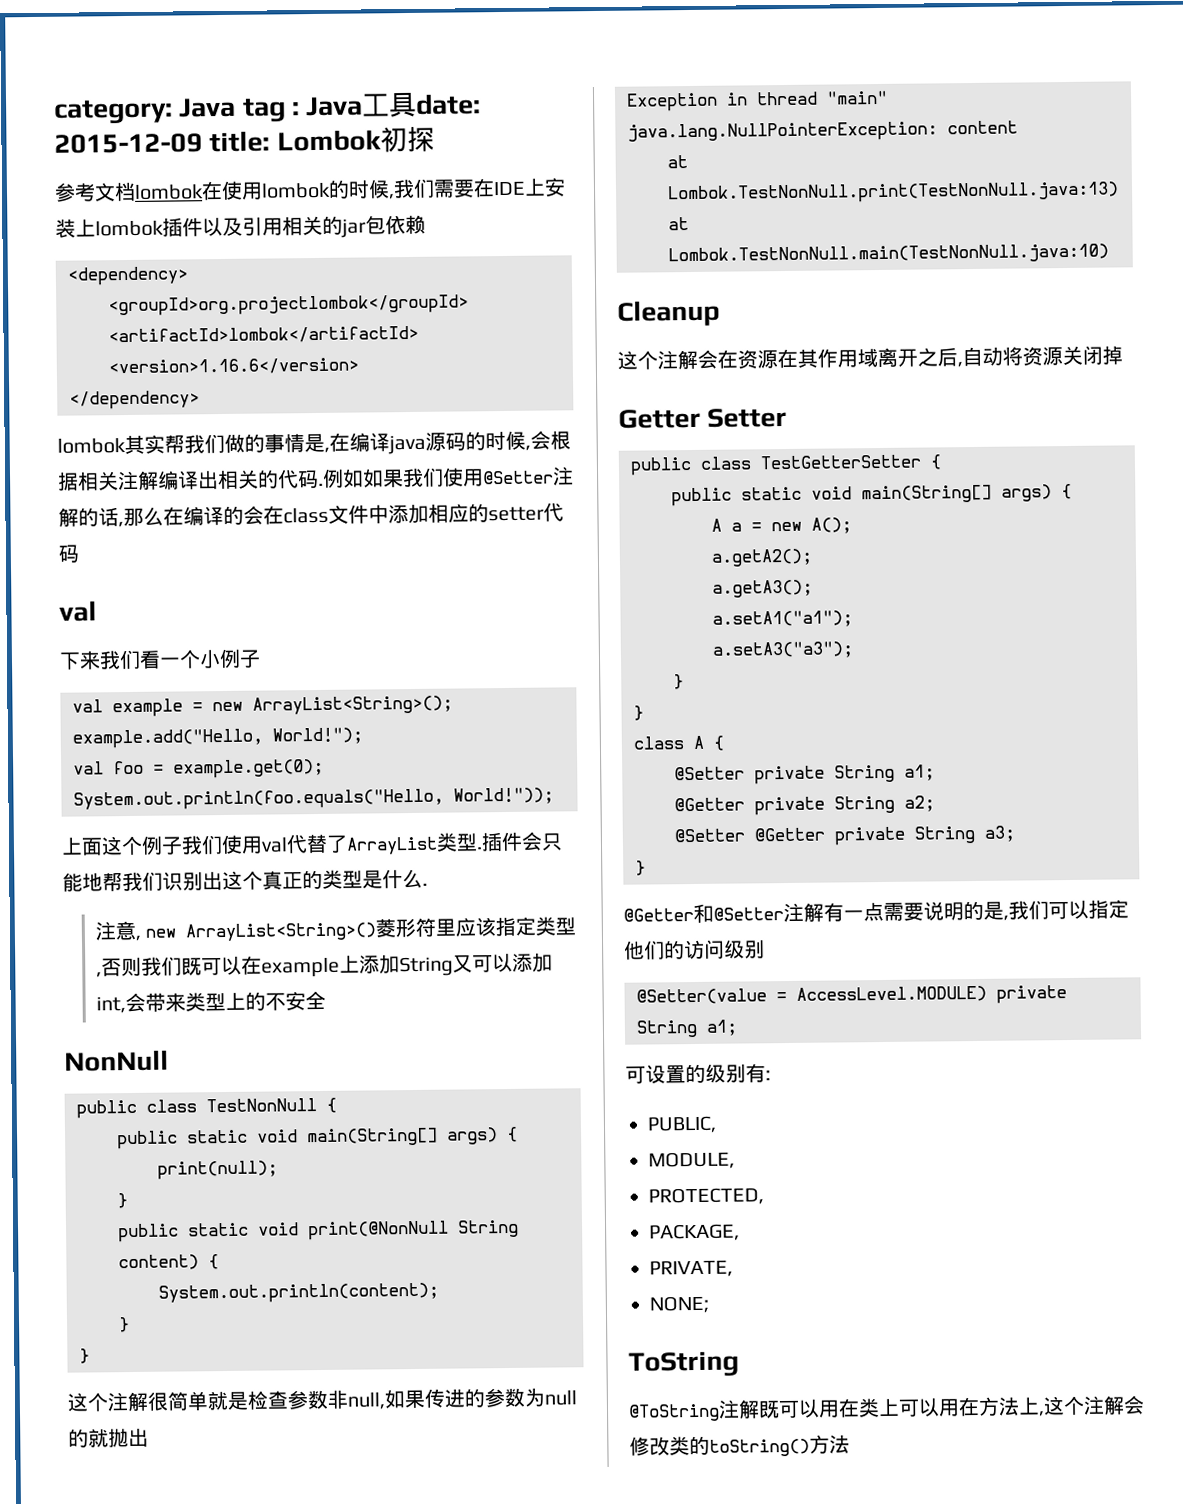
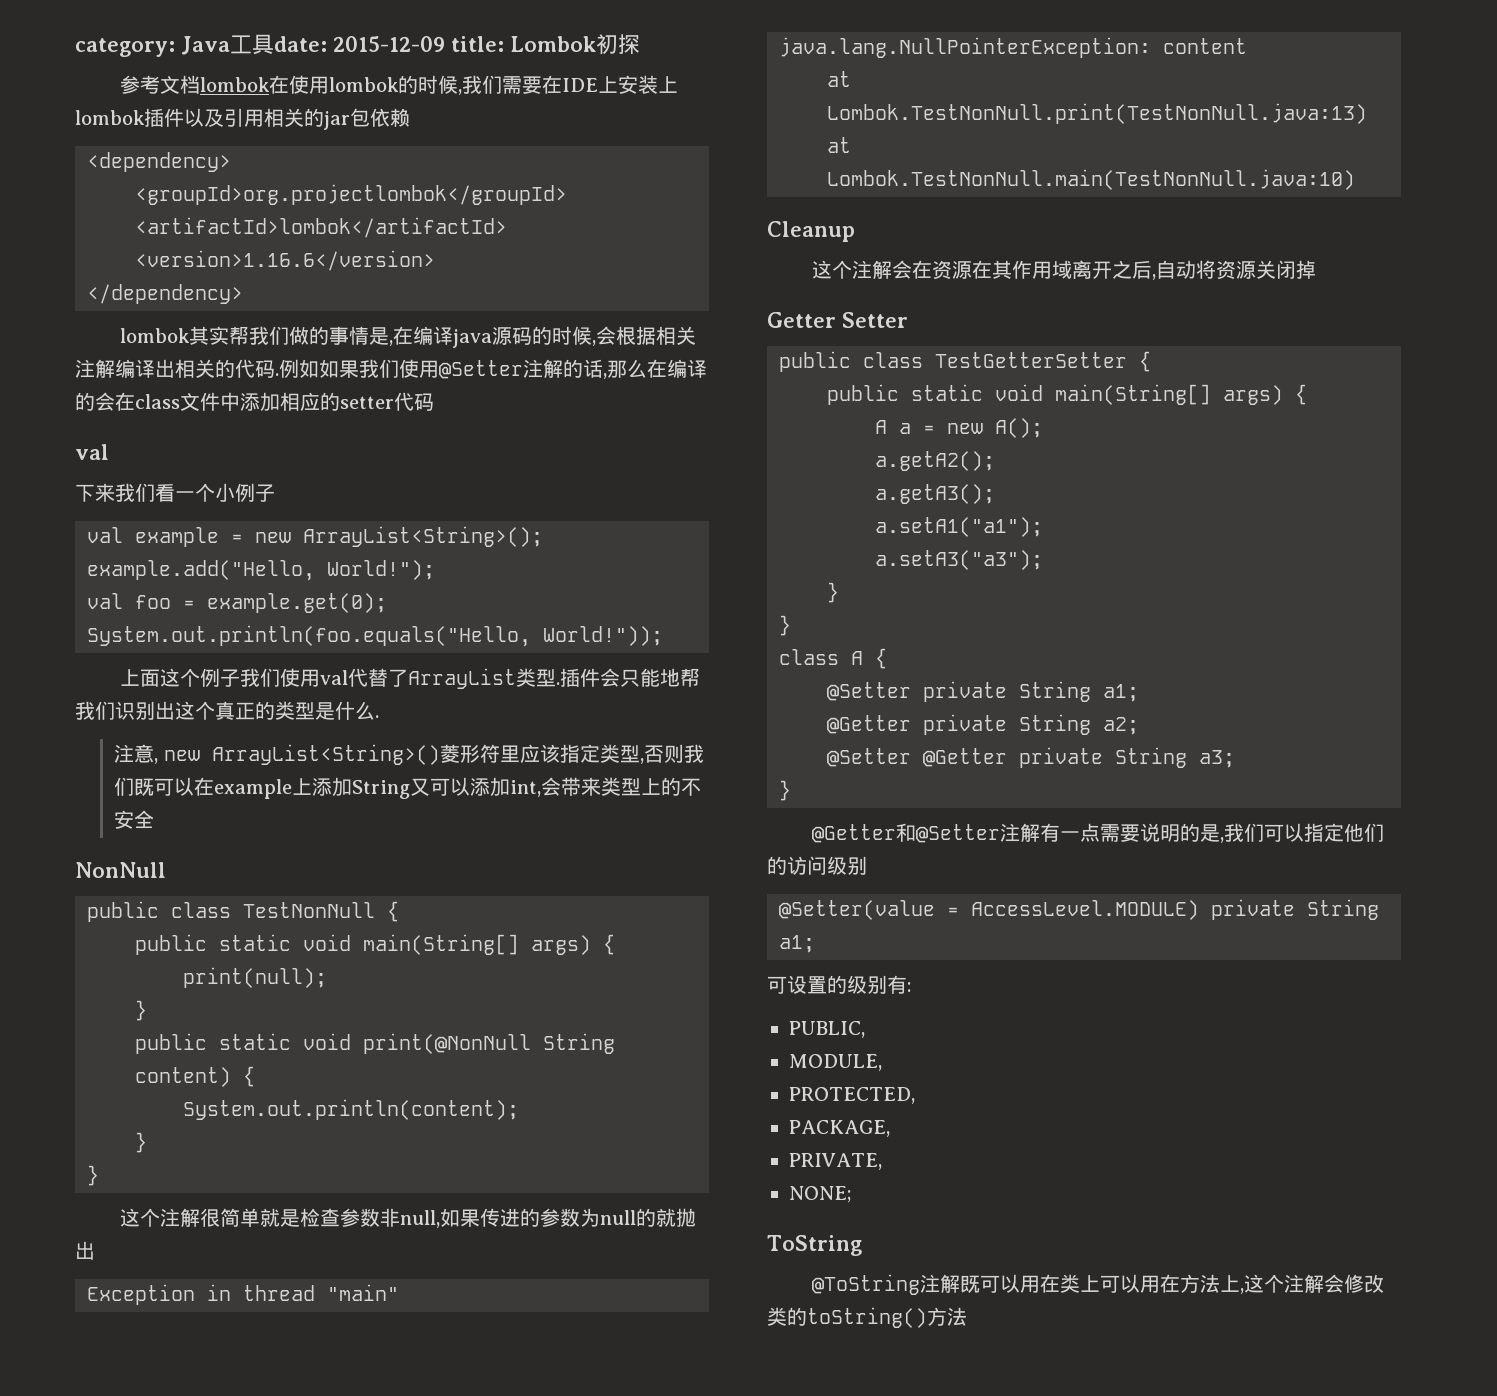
- category: Java tag : Java工具date: 2015-12-09 title: Lombok初探
+ category: Java工具date: 2015-12-09 title: Lombok初探

